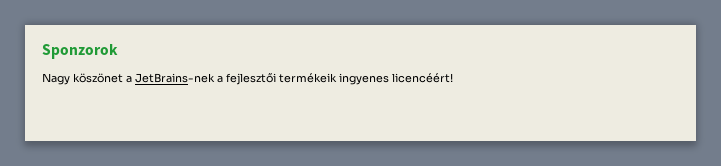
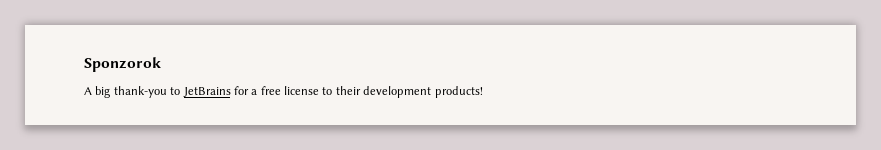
- Nagy köszönet a JetBrains-nek a fejlesztői termékeik ingyenes licencéért!
+ A big thank-you to JetBrains for a free license to their development products!

